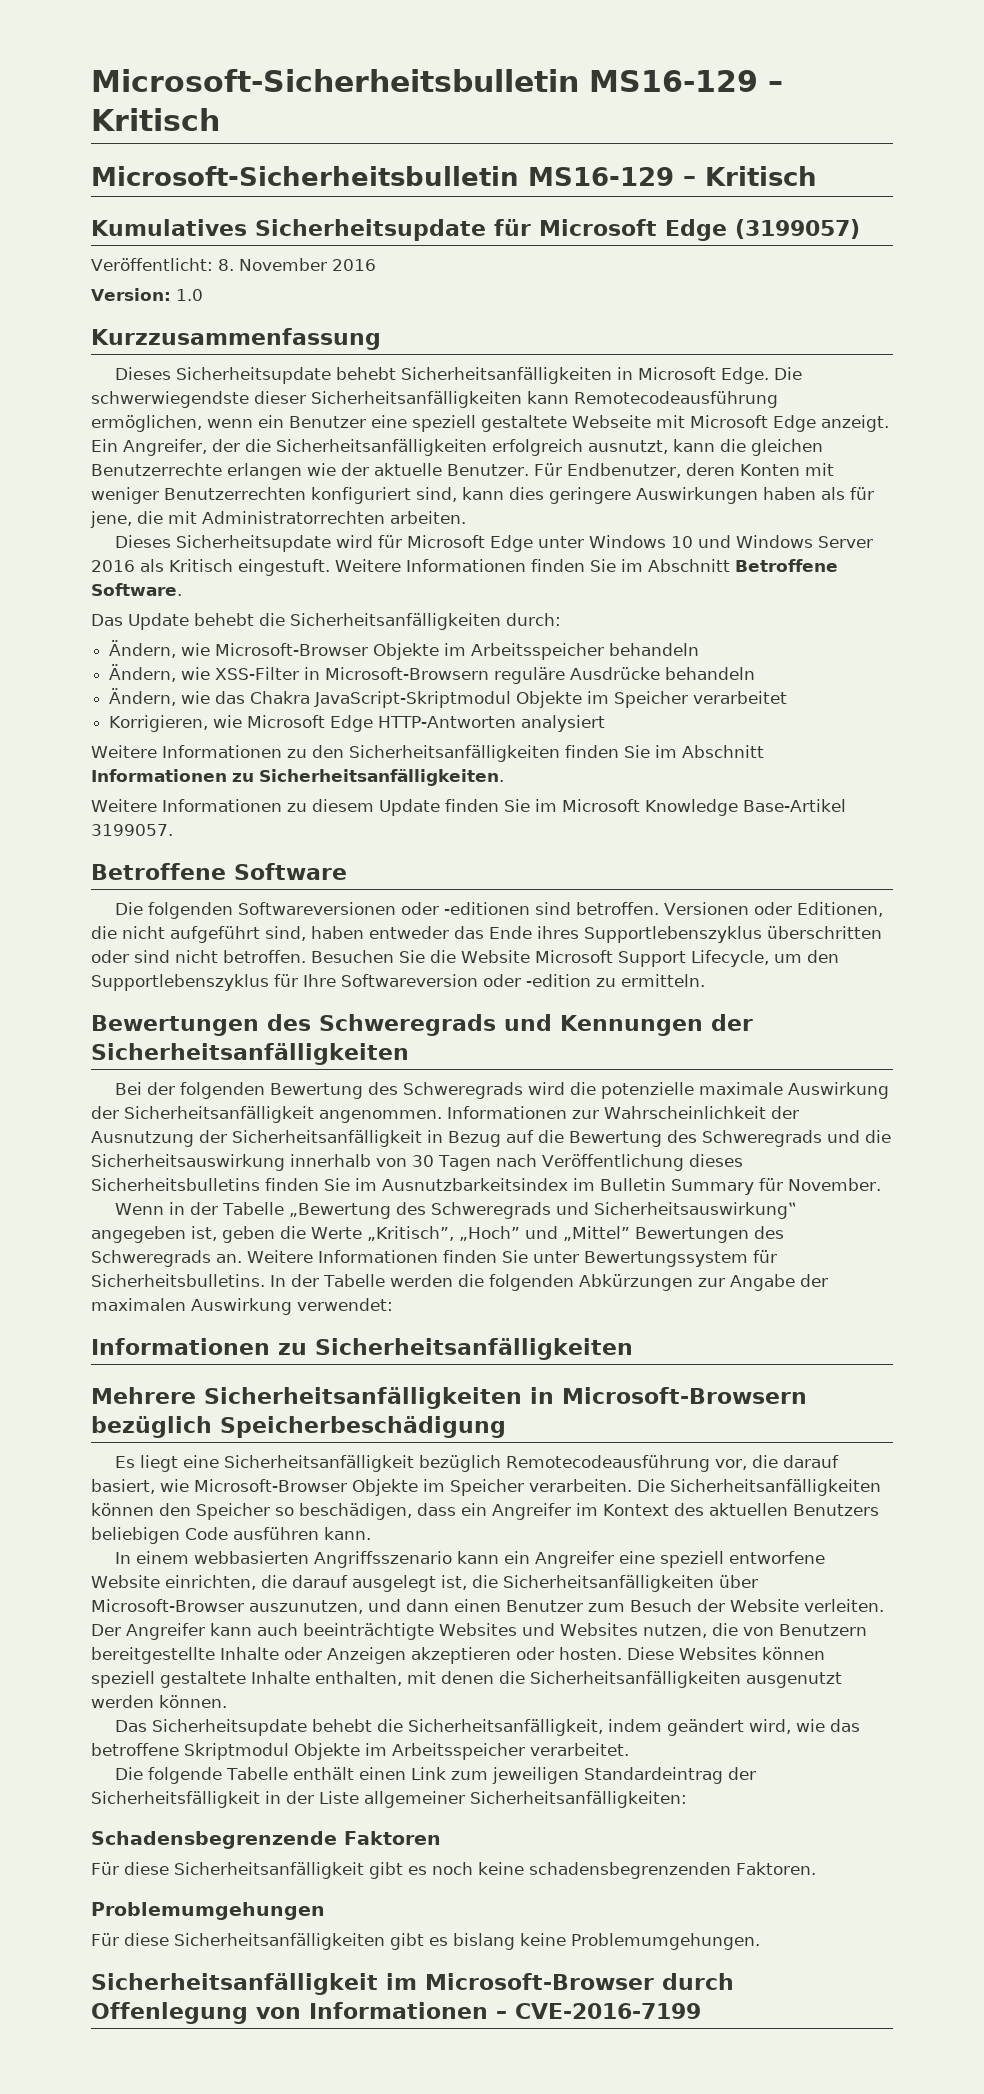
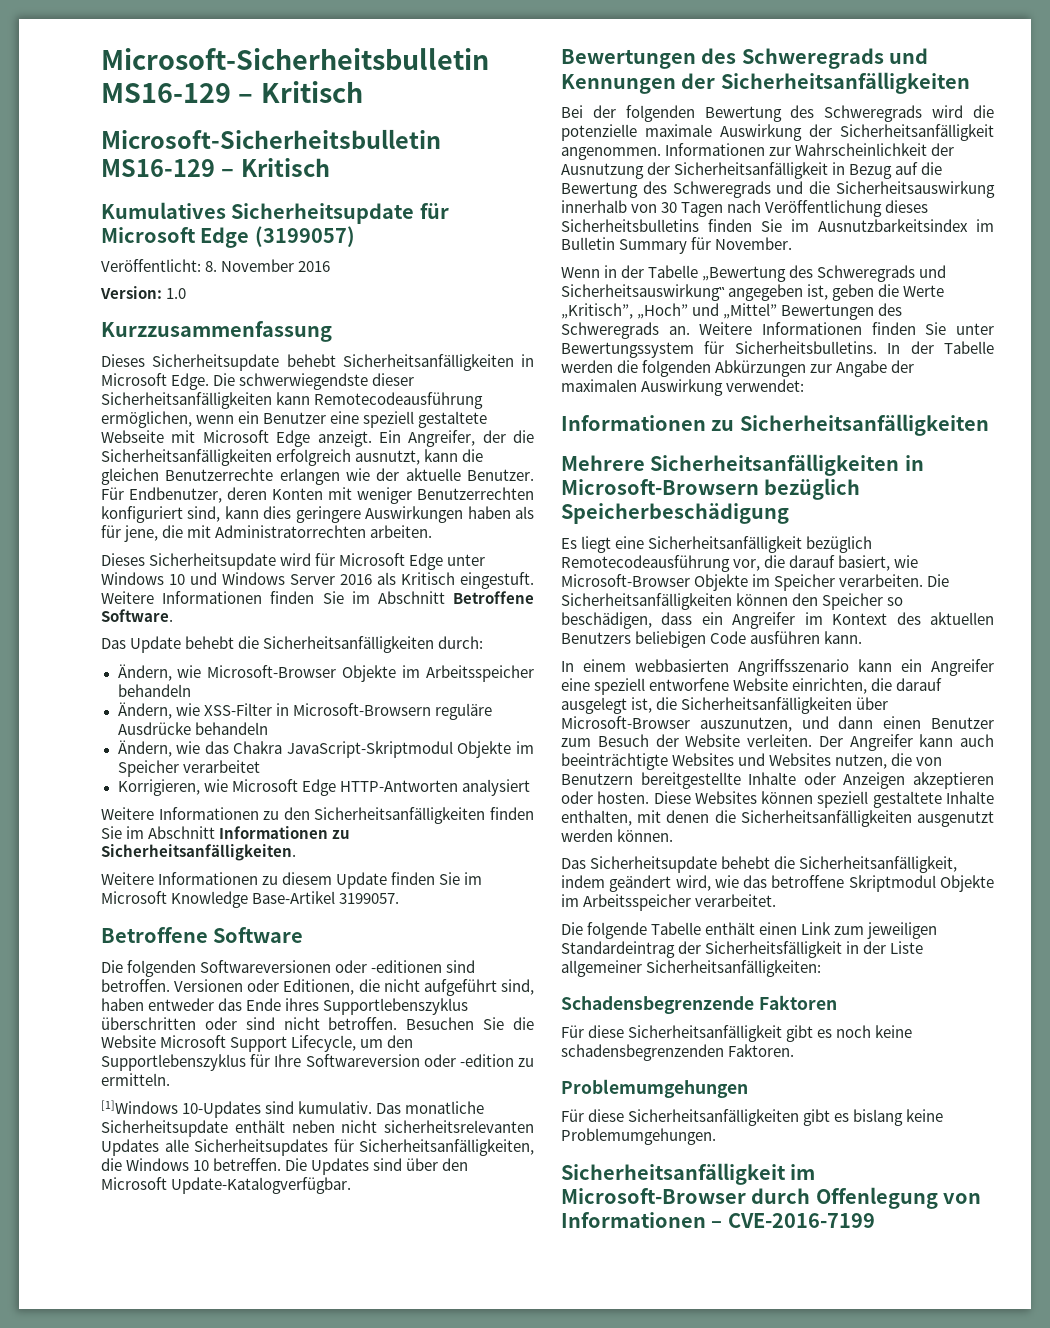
+ [1]Windows 10-Updates sind kumulativ. Das monatliche Sicherheitsupdate enthält neben nicht sicherheitsrelevanten Updates alle Sicherheitsupdates für Sicherheitsanfälligkeiten, die Windows 10 betreffen. Die Updates sind über den Microsoft Update-Katalogverfügbar.

